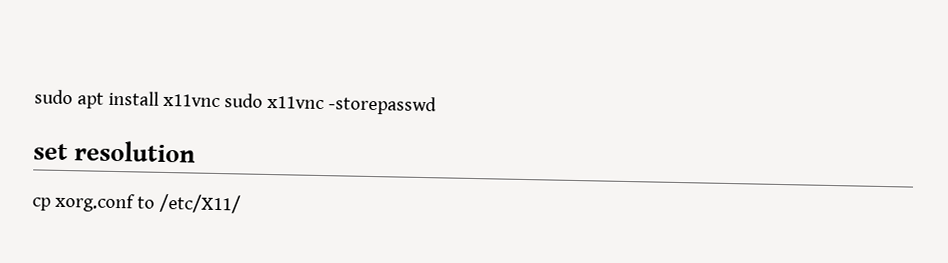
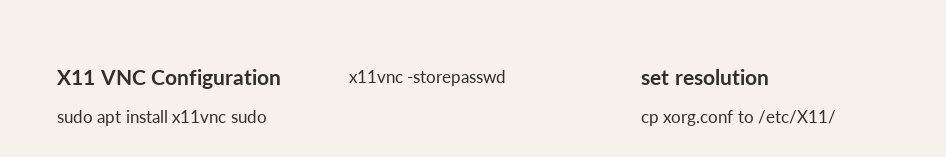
+ X11 VNC Configuration

